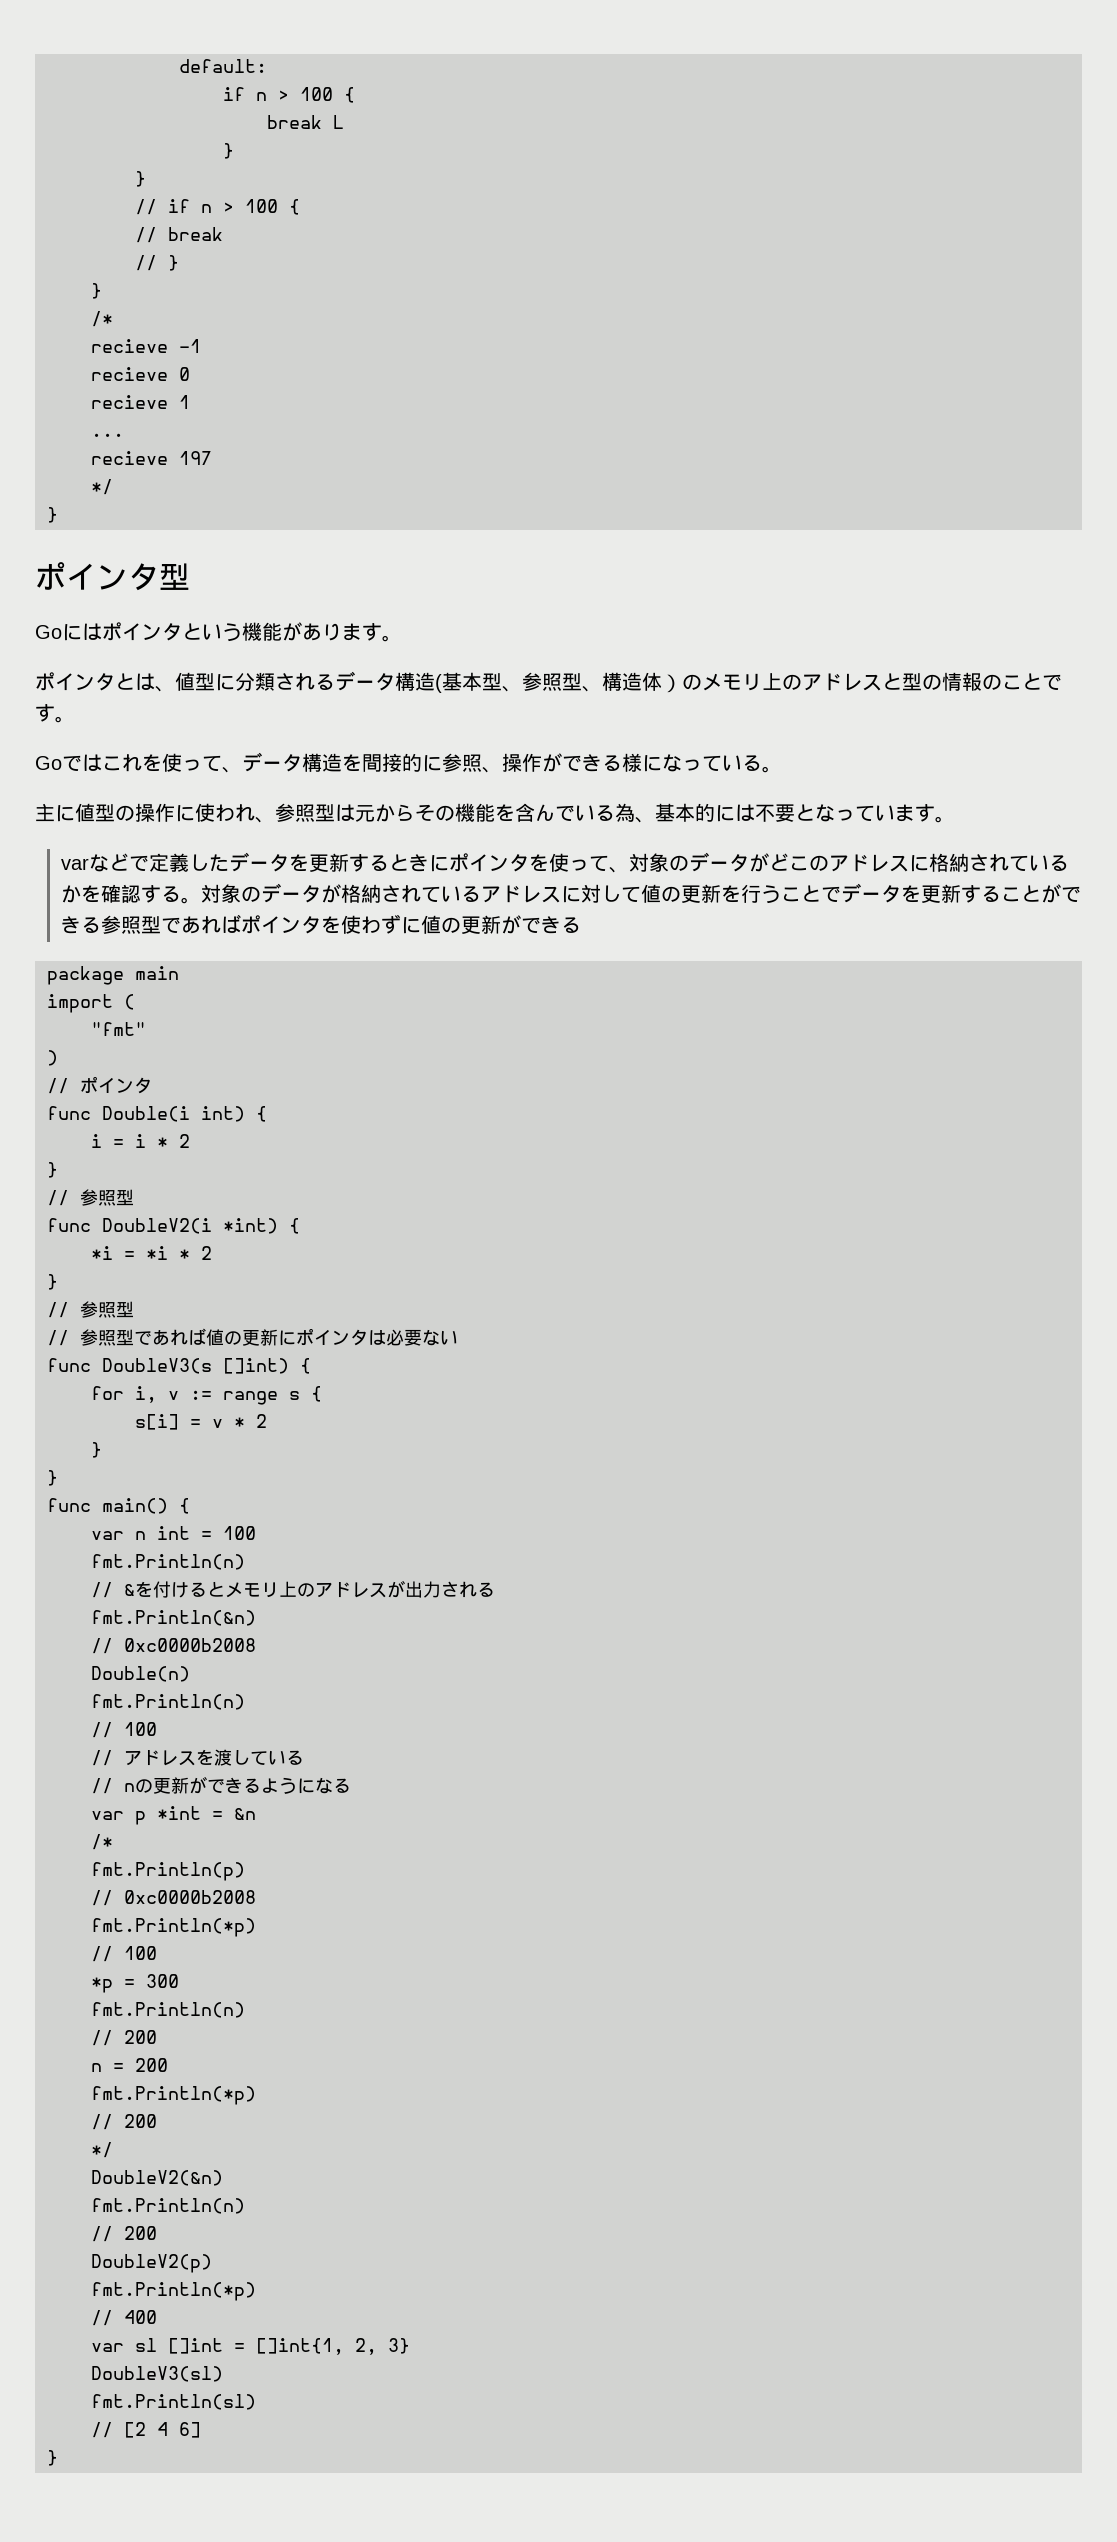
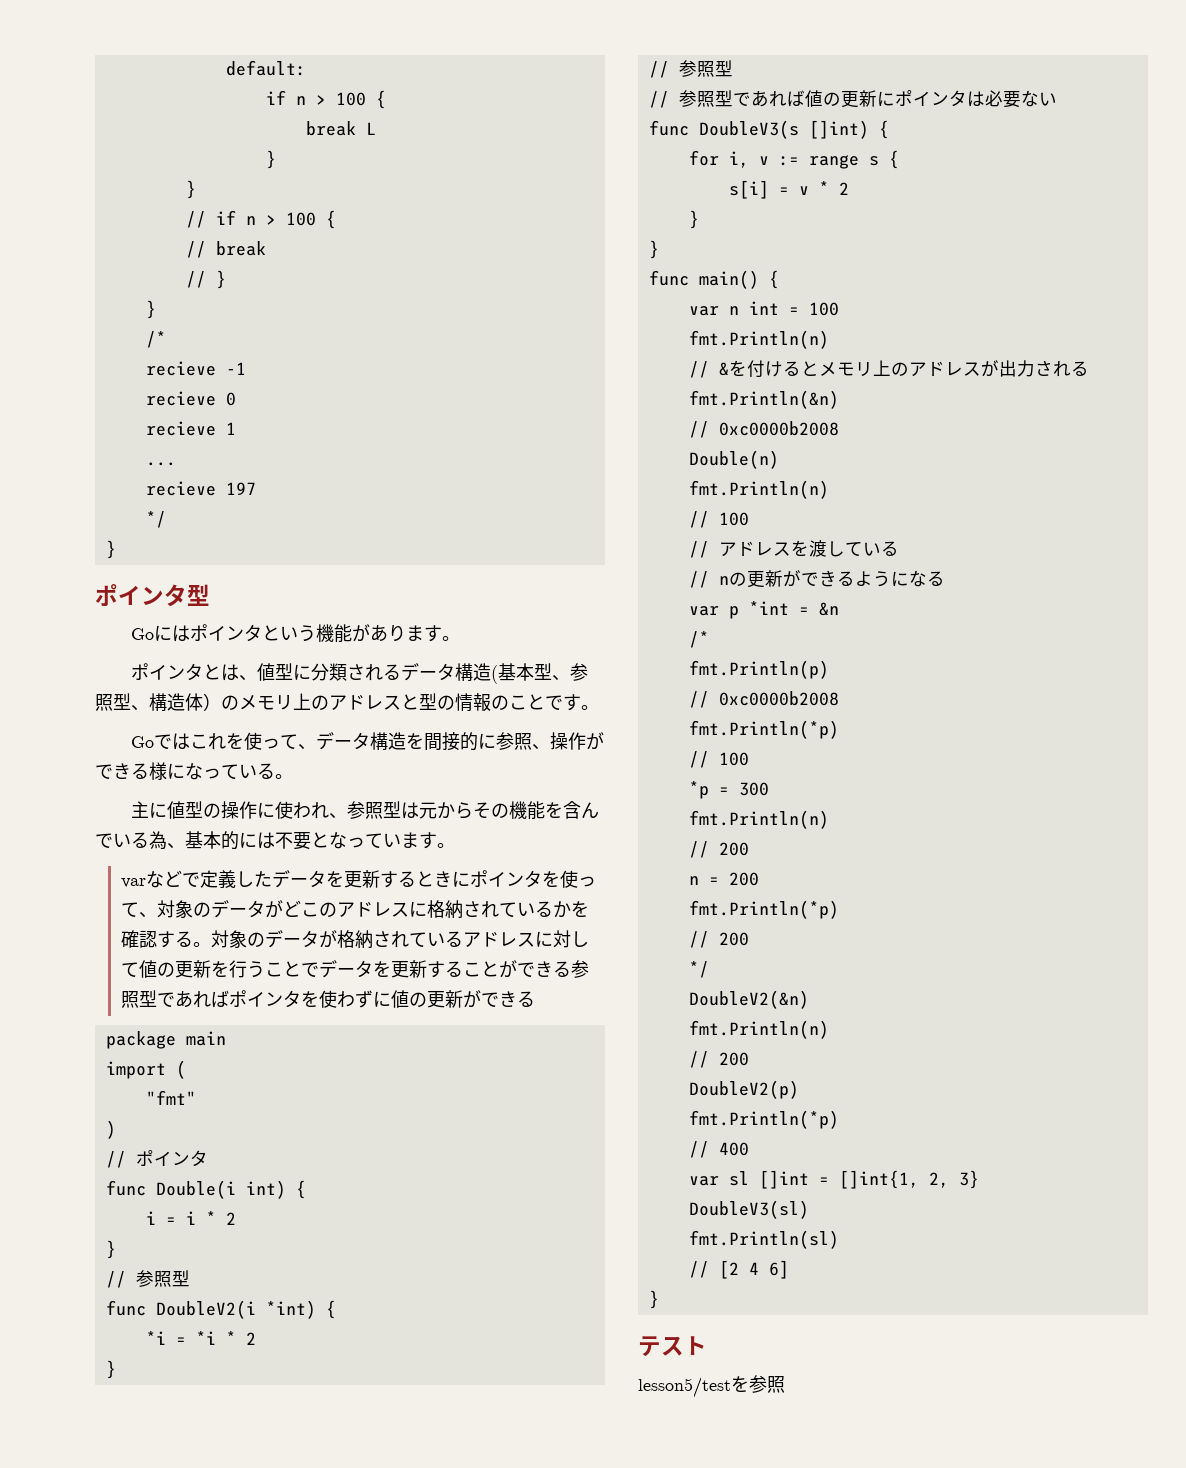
+ テスト
+ lesson5/testを参照

